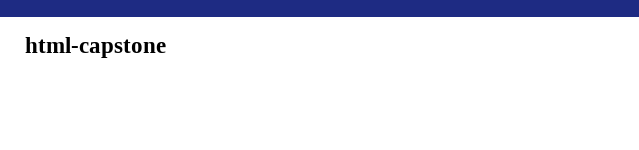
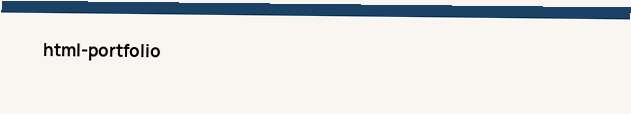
- html-capstone
+ html-portfolio

